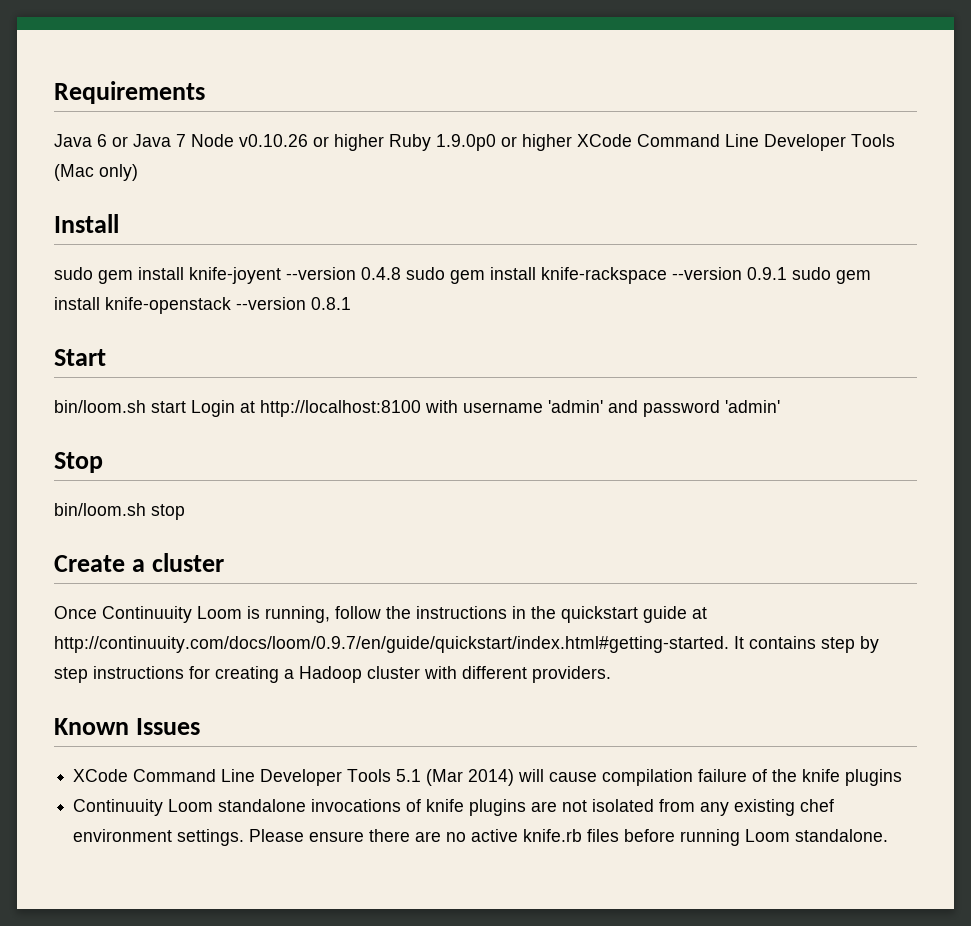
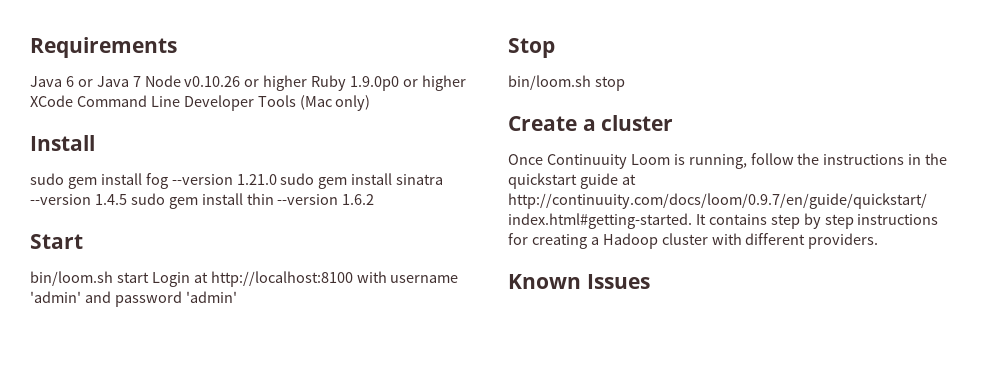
- sudo gem install knife-joyent --version 0.4.8 sudo gem install knife-rackspace --version 0.9.1 sudo gem install knife-openstack --version 0.8.1
+ sudo gem install fog --version 1.21.0 sudo gem install sinatra --version 1.4.5 sudo gem install thin --version 1.6.2
- XCode Command Line Developer Tools 5.1 (Mar 2014) will cause compilation failure of the knife plugins
- Continuuity Loom standalone invocations of knife plugins are not isolated from any existing chef environment settings. Please ensure there are no active knife.rb files before running Loom standalone.

